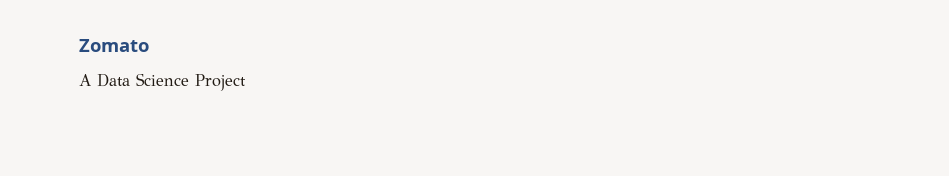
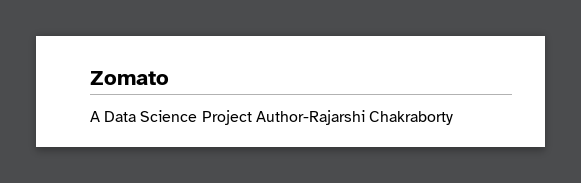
- A Data Science Project
+ A Data Science Project Author-Rajarshi Chakraborty

